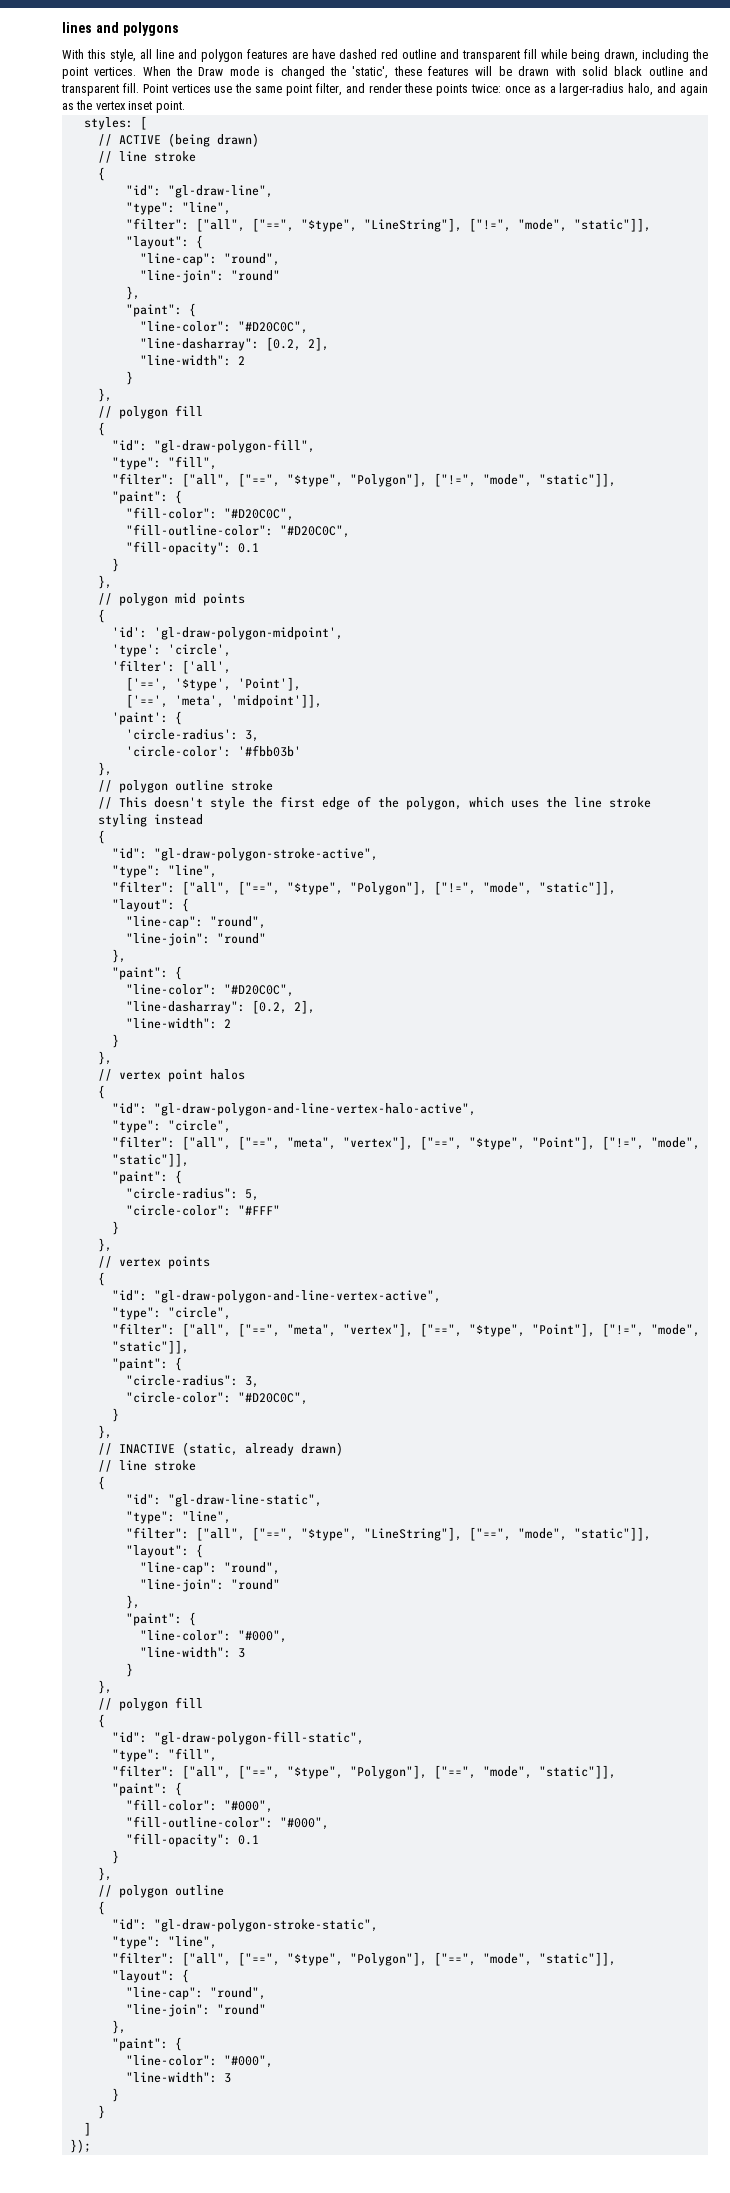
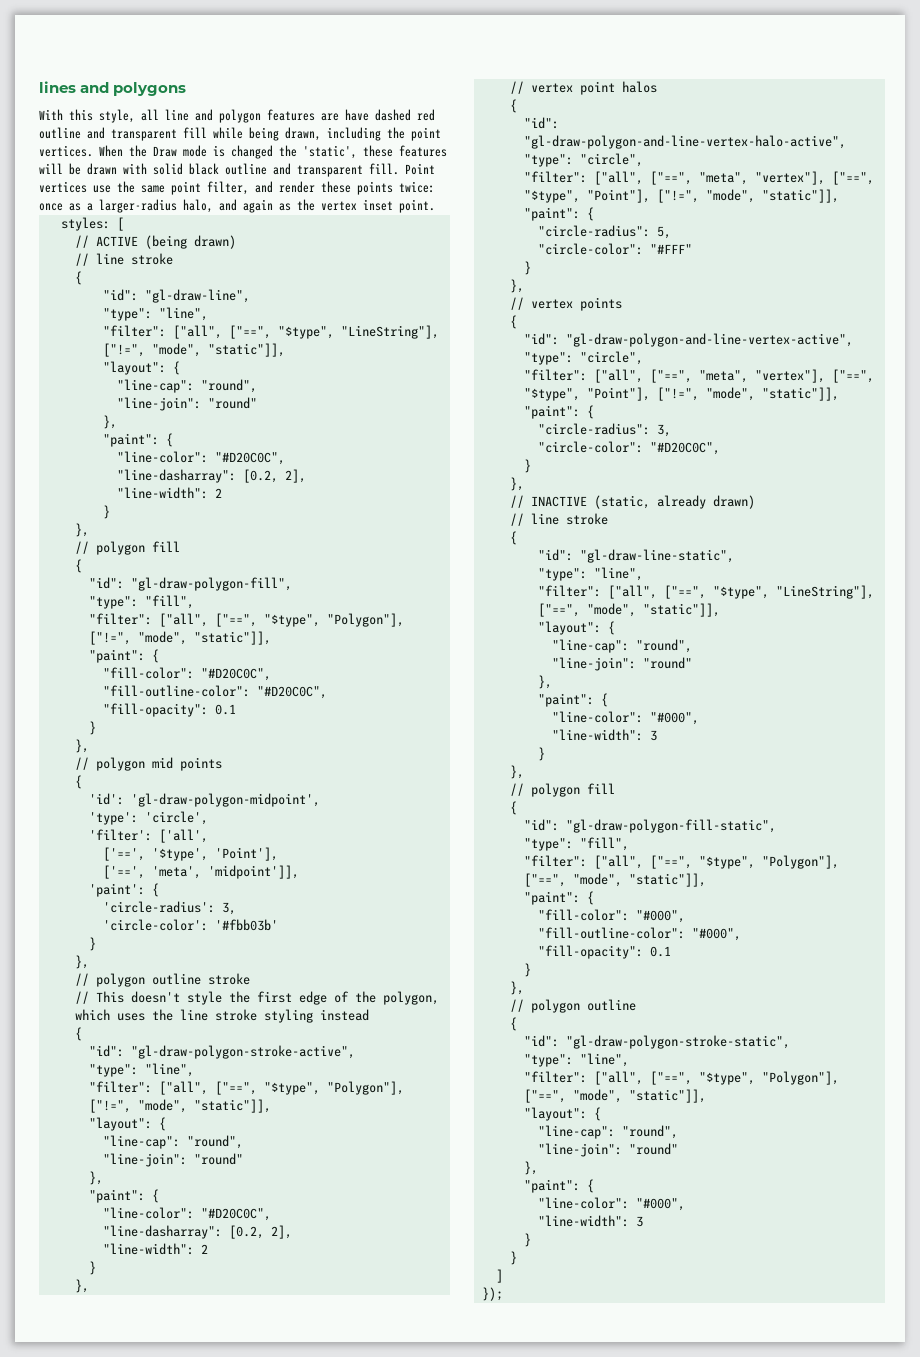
  'circle-color': '#fbb03b'
+ }

